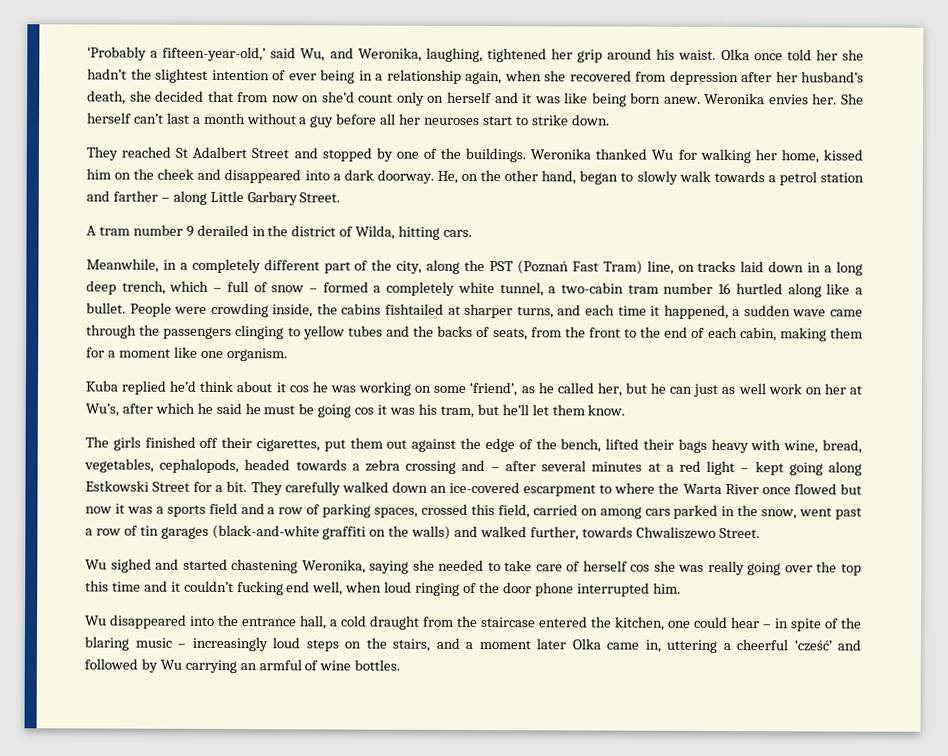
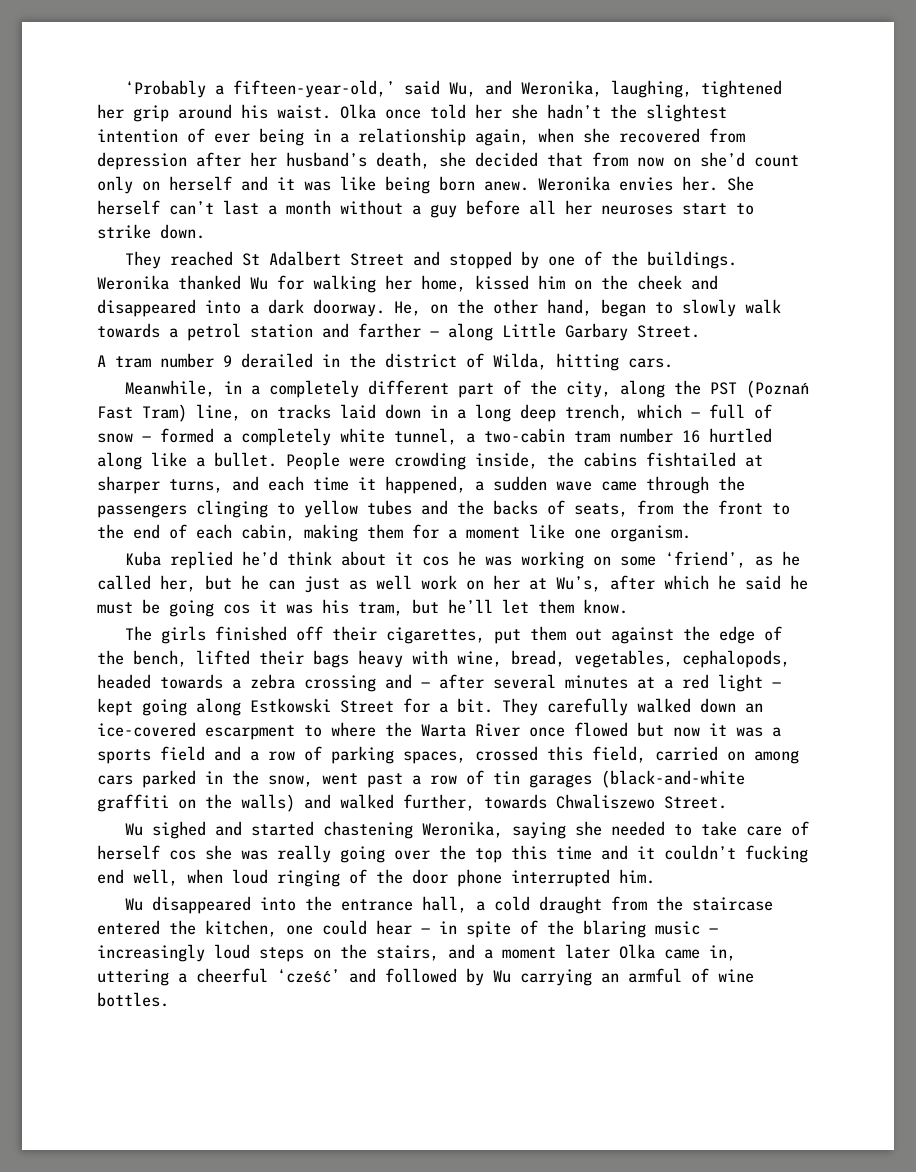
- He, on the other hand, began to slowly walk towards a petrol station and farther – along Little Garbary Street.
+ He, on the other hand, began to slowly walk towards a petrol station and farther — along Little Garbary Street.
- Meanwhile, in a completely different part of the city, along the PST (Poznań Fast Tram) line, on tracks laid down in a long deep trench, which – full of snow – formed a completely white tunnel, a two-cabin tram number 16 hurtled along like a bullet.
+ Meanwhile, in a completely different part of the city, along the PST (Poznań Fast Tram) line, on tracks laid down in a long deep trench, which — full of snow — formed a completely white tunnel, a two-cabin tram number 16 hurtled along like a bullet.
- The girls finished off their cigarettes, put them out against the edge of the bench, lifted their bags heavy with wine, bread, vegetables, cephalopods, headed towards a zebra crossing and – after several minutes at a red light – kept going along Estkowski Street for a bit.
+ The girls finished off their cigarettes, put them out against the edge of the bench, lifted their bags heavy with wine, bread, vegetables, cephalopods, headed towards a zebra crossing and — after several minutes at a red light — kept going along Estkowski Street for a bit.
- Wu disappeared into the entrance hall, a cold draught from the staircase entered the kitchen, one could hear – in spite of the blaring music – increasingly loud steps on the stairs, and a moment later Olka came in, uttering a cheerful ‘cześć’ and followed by Wu carrying an armful of wine bottles.
+ Wu disappeared into the entrance hall, a cold draught from the staircase entered the kitchen, one could hear — in spite of the blaring music — increasingly loud steps on the stairs, and a moment later Olka came in, uttering a cheerful ‘cześć’ and followed by Wu carrying an armful of wine bottles.

